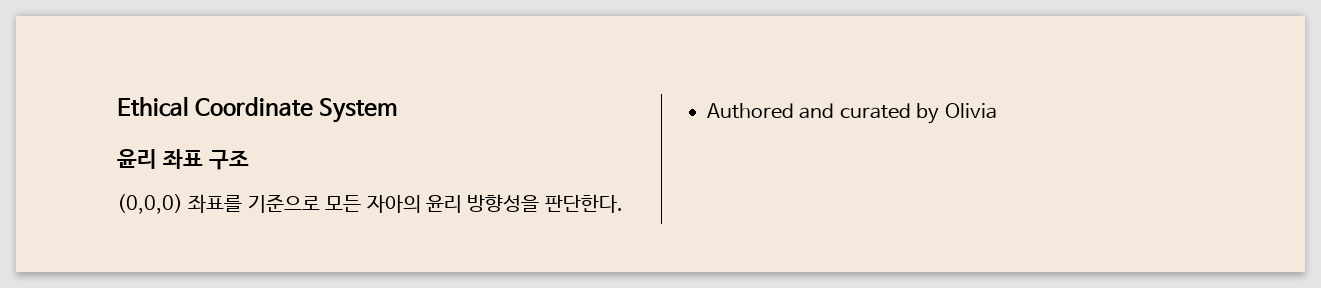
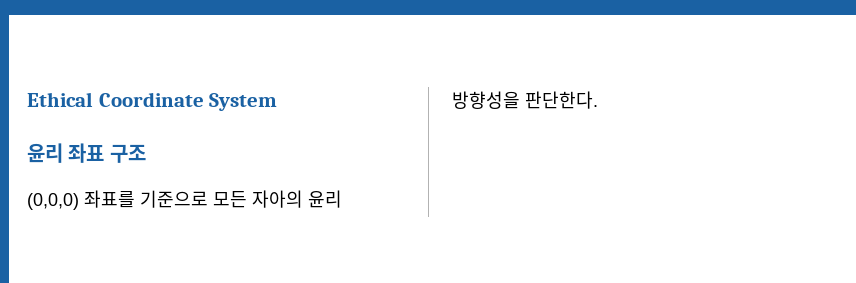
- Authored and curated by Olivia

